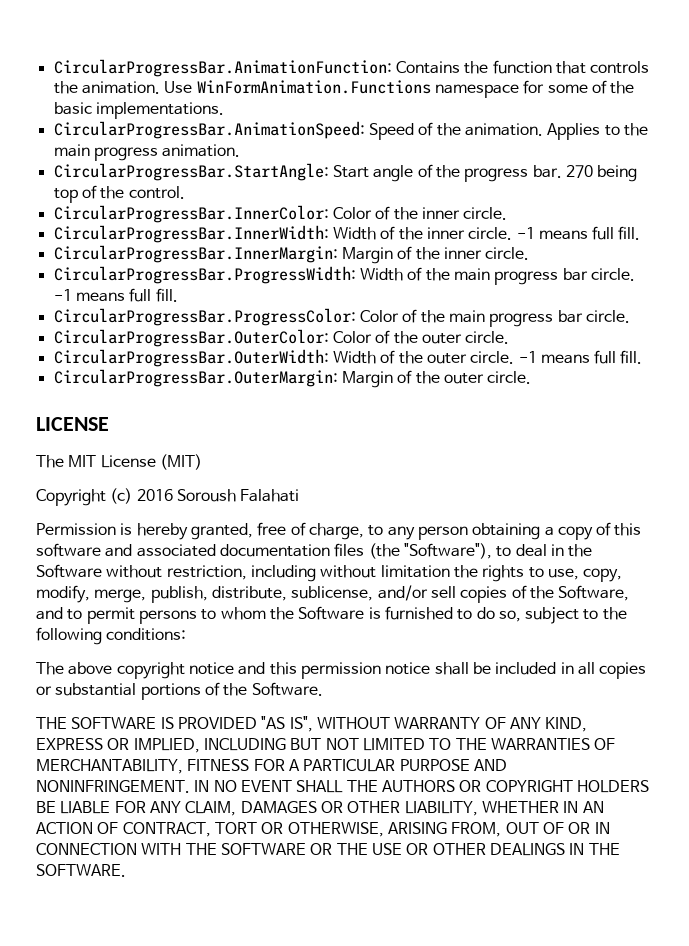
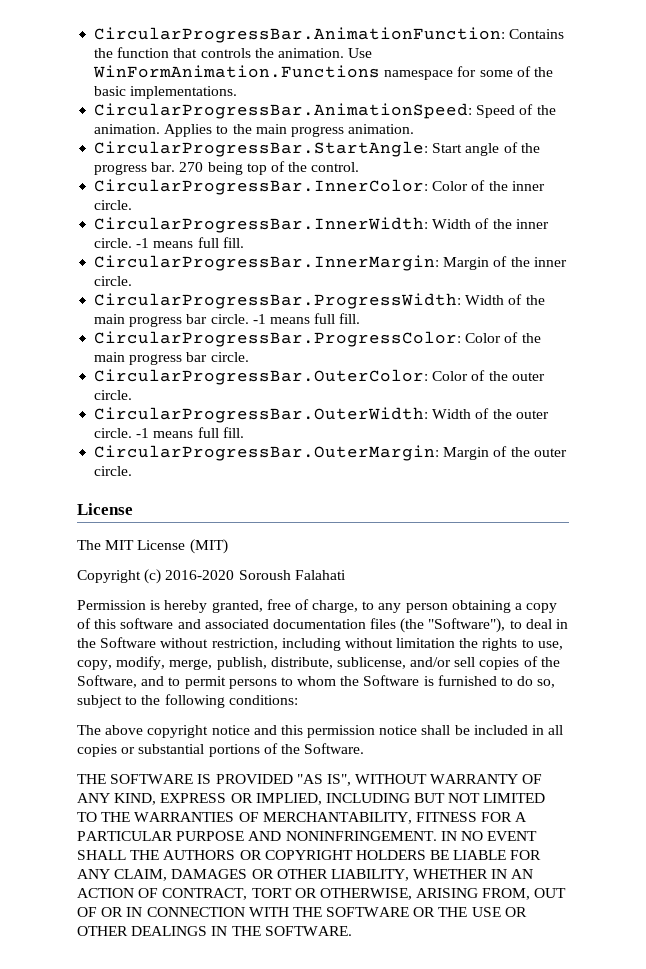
  CircularProgressBar.OuterMargin: Margin of the outer circle.
- LICENSE
+ License
- Copyright (c) 2016 Soroush Falahati
+ Copyright (c) 2016-2020 Soroush Falahati

